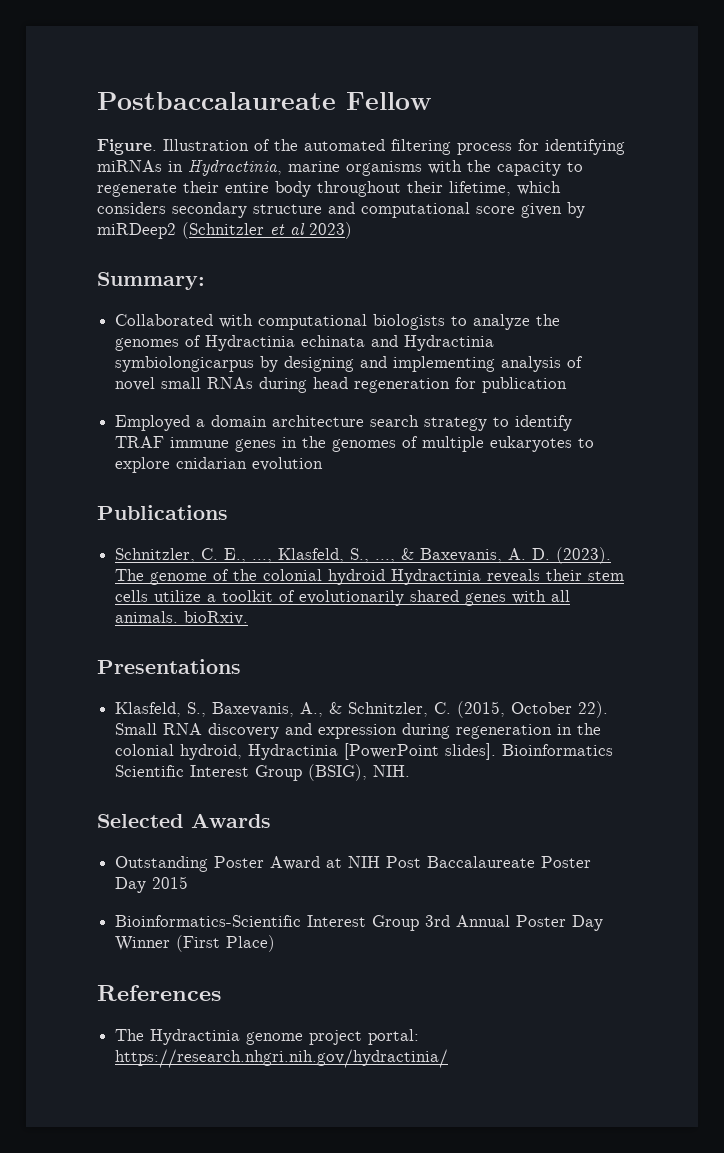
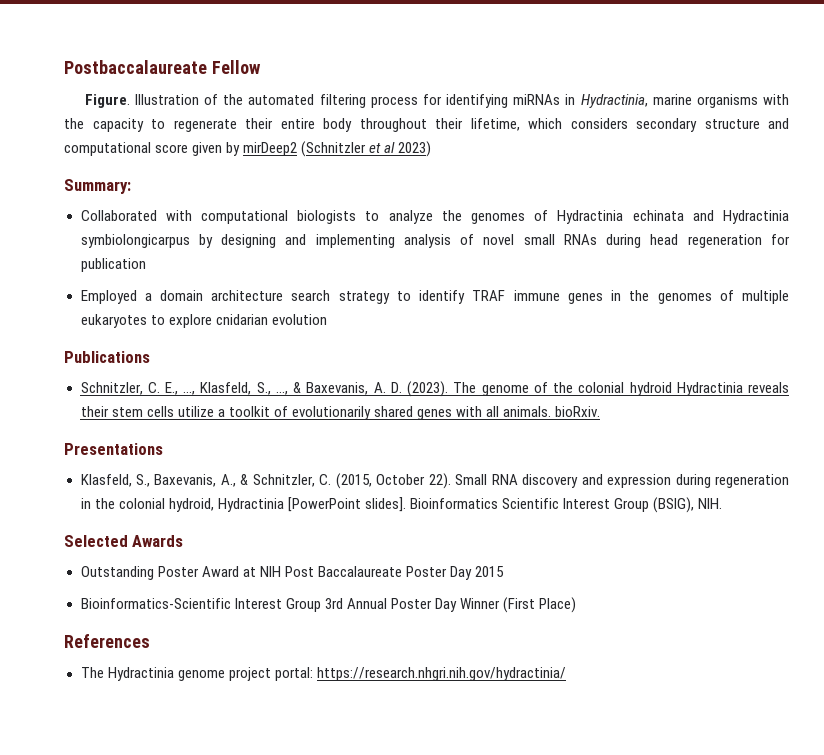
- Illustration of the automated filtering process for identifying miRNAs in Hydractinia, marine organisms with the capacity to regenerate their entire body throughout their lifetime, which considers secondary structure and computational score given by miRDeep2 (Schnitzler et al 2023)
+ Illustration of the automated filtering process for identifying miRNAs in Hydractinia, marine organisms with the capacity to regenerate their entire body throughout their lifetime, which considers secondary structure and computational score given by mirDeep2 (Schnitzler et al 2023)

